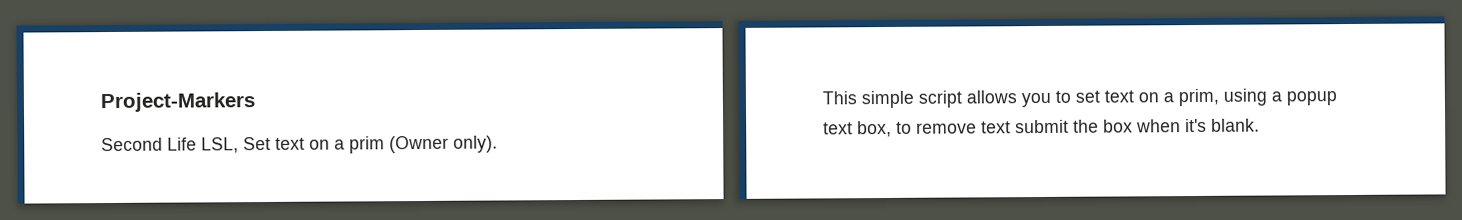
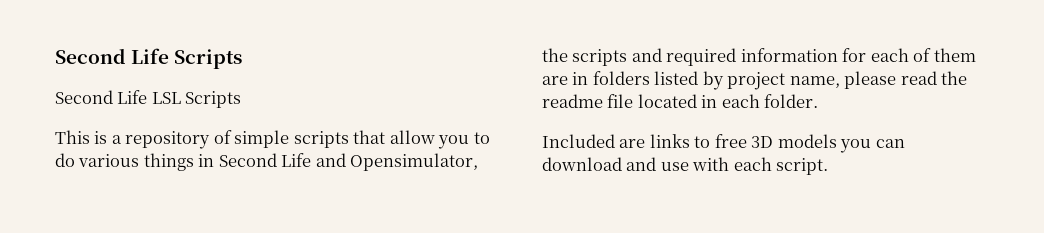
- Project-Markers
- Second Life LSL, Set text on a prim (Owner only).
- This simple script allows you to set text on a prim, using a popup text box, to remove text submit the box when it's blank.
+ Second Life Scripts
+ Second Life LSL Scripts
+ This is a repository of simple scripts that allow you to do various things in Second Life and Opensimulator, the scripts and required information for each of them are in folders listed by project name, please read the readme file located in each folder.
+ Included are links to free 3D models you can download and use with each script.

